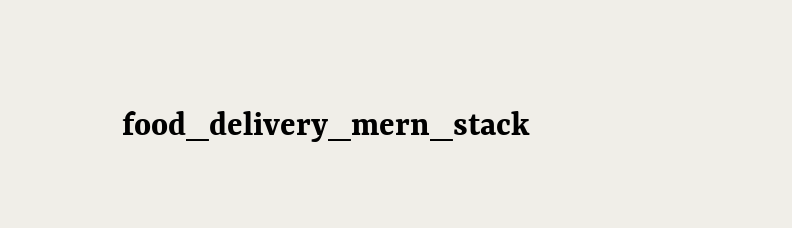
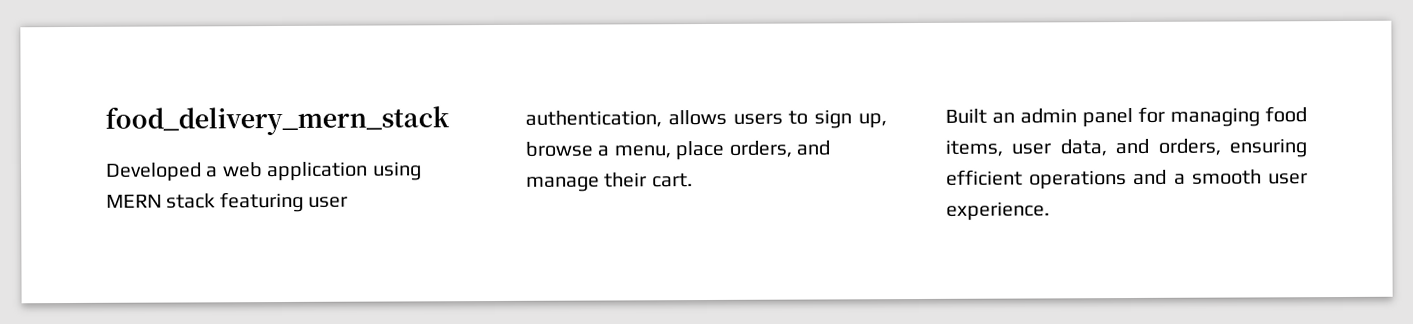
+ Developed a web application using MERN stack featuring user authentication, allows users to sign up, browse a menu, place orders, and manage their cart.
+ Built an admin panel for managing food items, user data, and orders, ensuring efficient operations and a smooth user experience.

